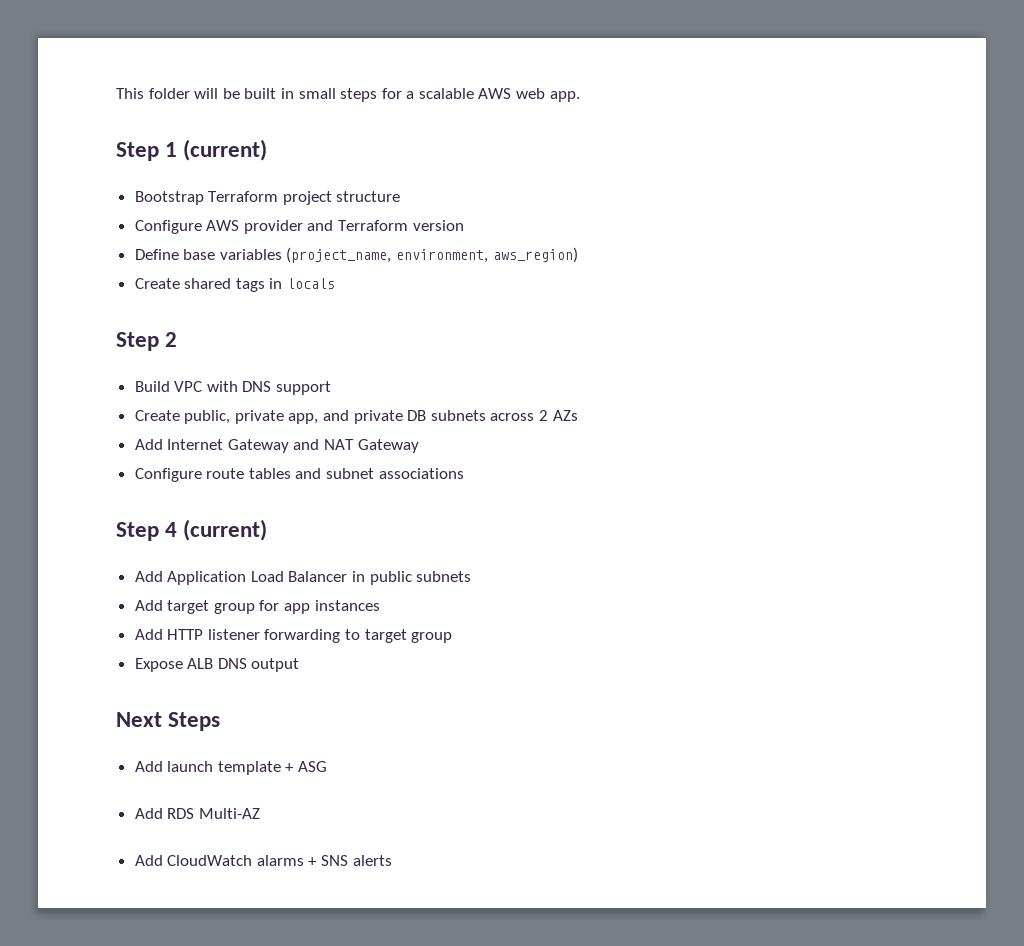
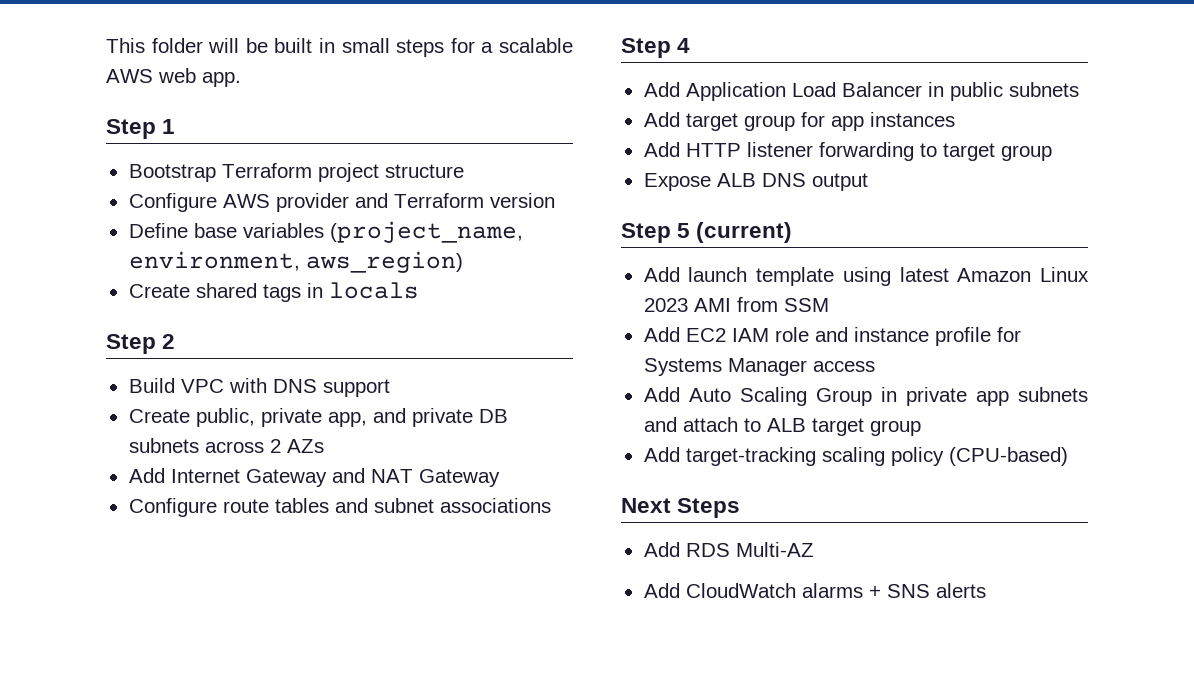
- Step 1 (current)
+ Step 1
- Step 4 (current)
+ Step 4
- Next Steps
+ Step 5 (current)
- Add launch template + ASG
+ Add launch template using latest Amazon Linux 2023 AMI from SSM
+ Add EC2 IAM role and instance profile for Systems Manager access
+ Add Auto Scaling Group in private app subnets and attach to ALB target group
+ Add target-tracking scaling policy (CPU-based)
+ Next Steps

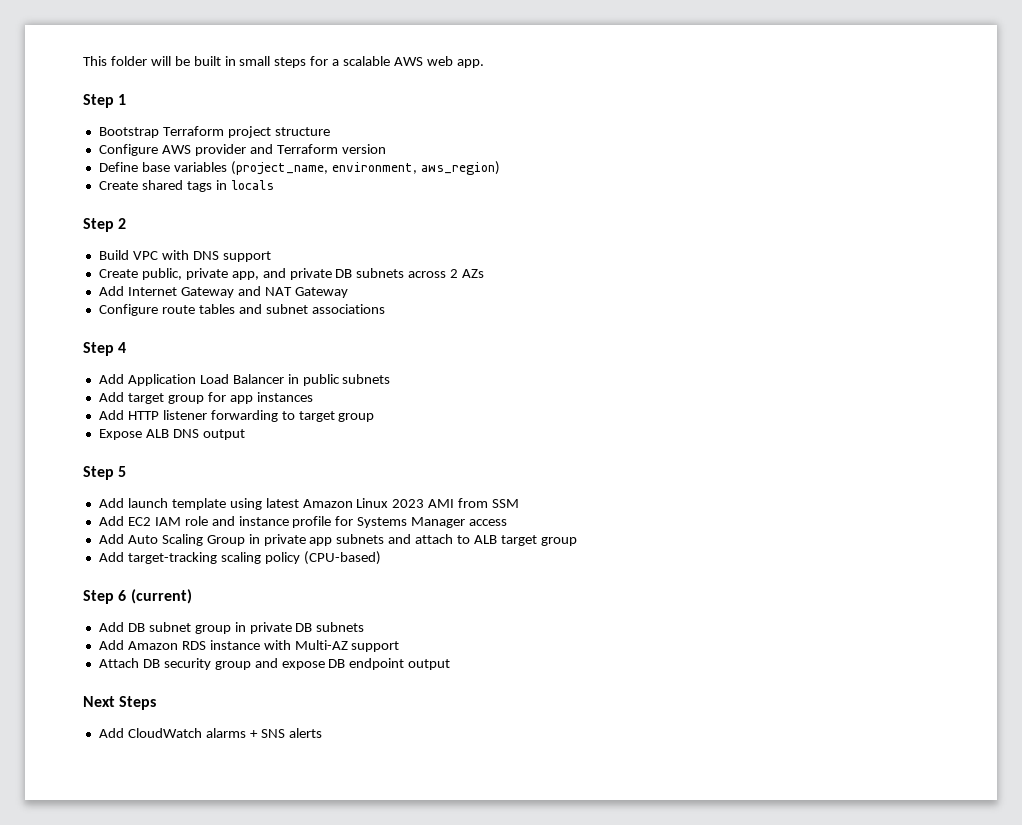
- Step 5 (current)
+ Step 5
+ Step 6 (current)
+ Add DB subnet group in private DB subnets
+ Add Amazon RDS instance with Multi-AZ support
+ Attach DB security group and expose DB endpoint output
- Add RDS Multi-AZ

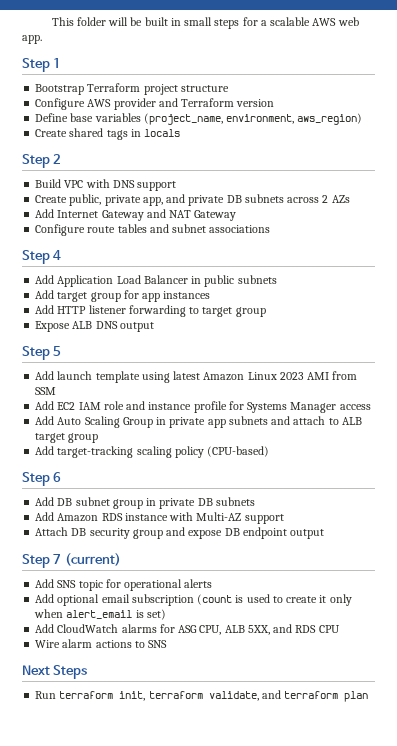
- Step 6 (current)
+ Step 6
+ Step 7 (current)
+ Add SNS topic for operational alerts
+ Add optional email subscription (count is used to create it only when alert_email is set)
+ Add CloudWatch alarms for ASG CPU, ALB 5XX, and RDS CPU
+ Wire alarm actions to SNS
  Next Steps
- Add CloudWatch alarms + SNS alerts
+ Run terraform init, terraform validate, and terraform plan

